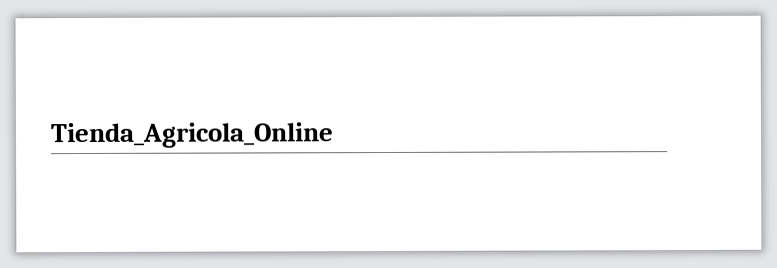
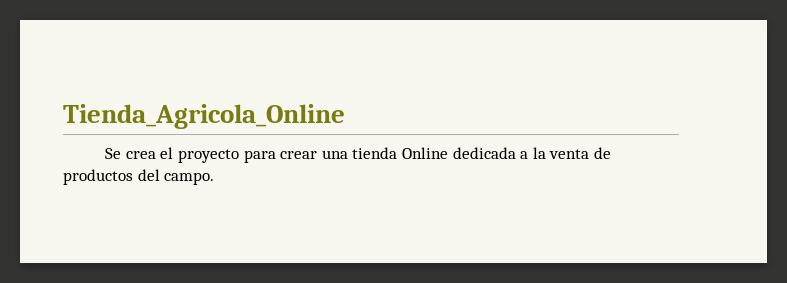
+ Se crea el proyecto para crear una tienda Online dedicada a la venta de productos del campo.

